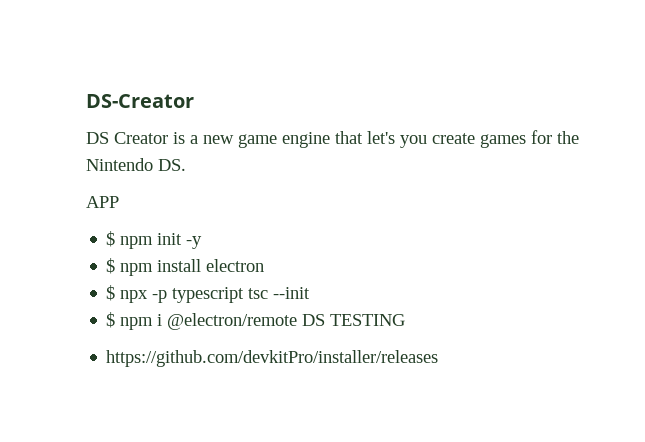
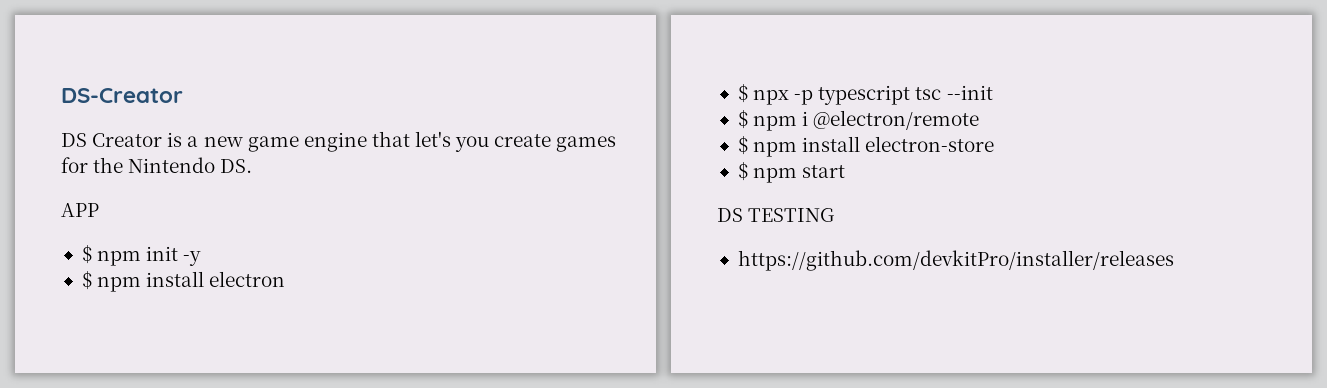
- $ npm i @electron/remote DS TESTING
+ $ npm i @electron/remote
+ $ npm install electron-store
+ $ npm start
+ DS TESTING

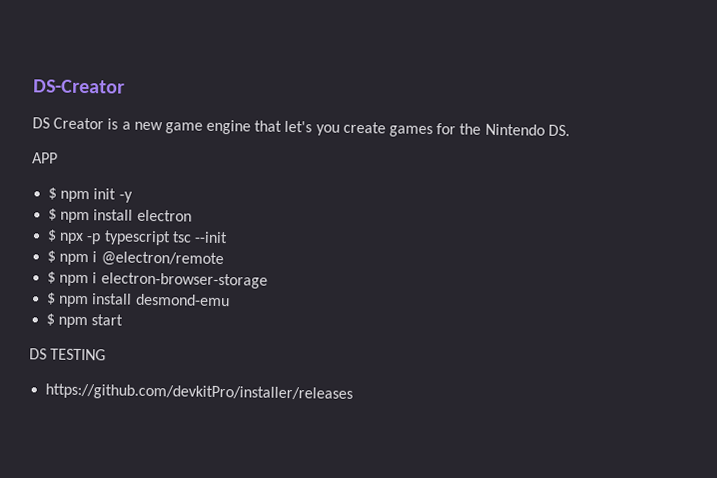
- $ npm install electron-store
+ $ npm i electron-browser-storage
+ $ npm install desmond-emu

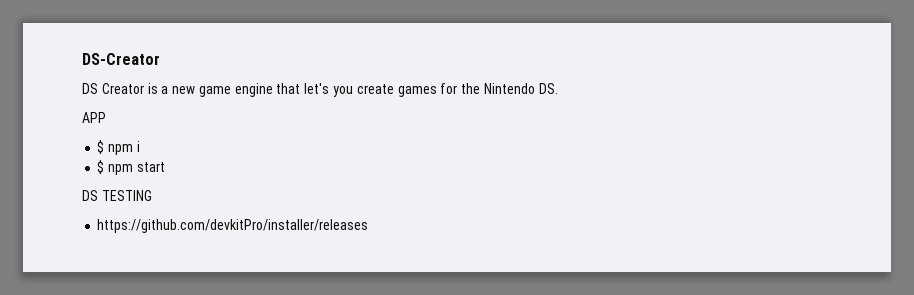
- $ npm init -y
- $ npm install electron
- $ npx -p typescript tsc --init
- $ npm i @electron/remote
- $ npm i electron-browser-storage
- $ npm install desmond-emu
+ $ npm i

